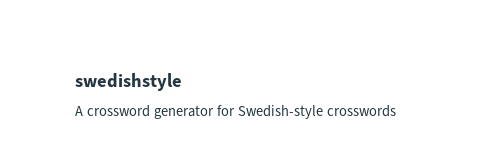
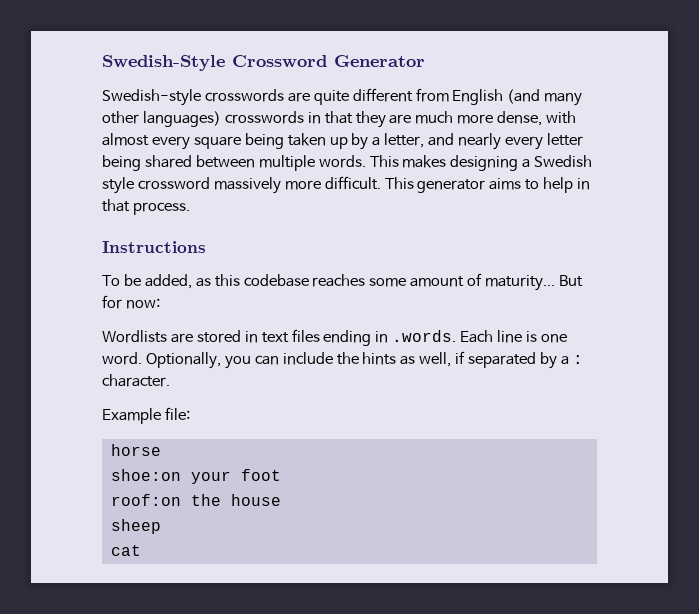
- swedishstyle
- A crossword generator for Swedish-style crosswords
+ Swedish-Style Crossword Generator
+ Swedish-style crosswords are quite different from English (and many other languages) crosswords in that they are much more dense, with almost every square being taken up by a letter, and nearly every letter being shared between multiple words. This makes designing a Swedish style crossword massively more difficult. This generator aims to help in that process.
+ Instructions
+ To be added, as this codebase reaches some amount of maturity... But for now:
+ Wordlists are stored in text files ending in .words. Each line is one word. Optionally, you can include the hints as well, if separated by a : character.
+ Example file:
+ horse
+ shoe:on your foot
+ roof:on the house
+ sheep
+ cat

